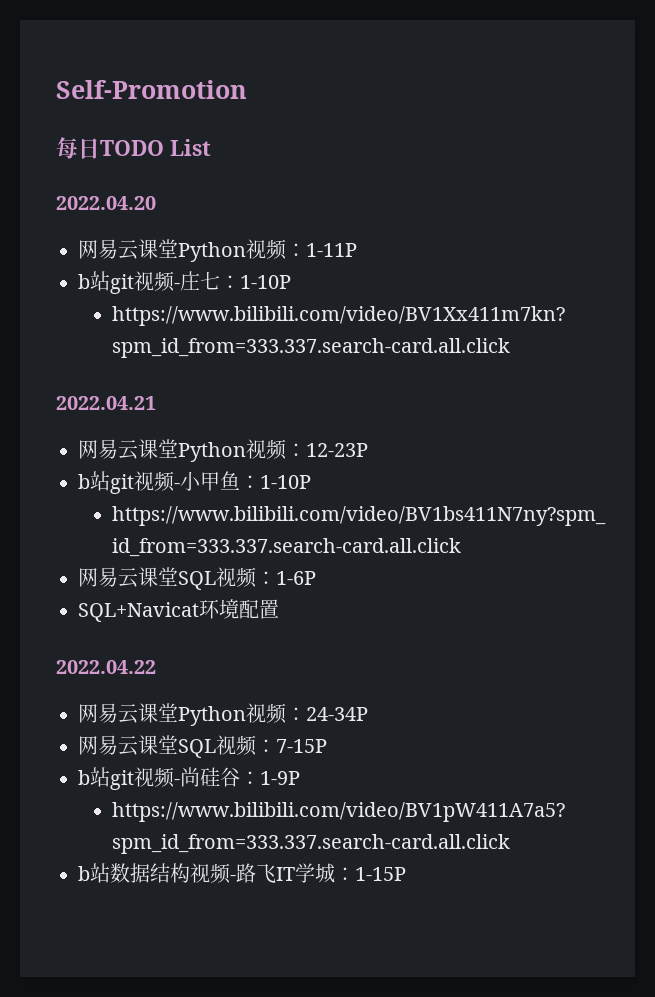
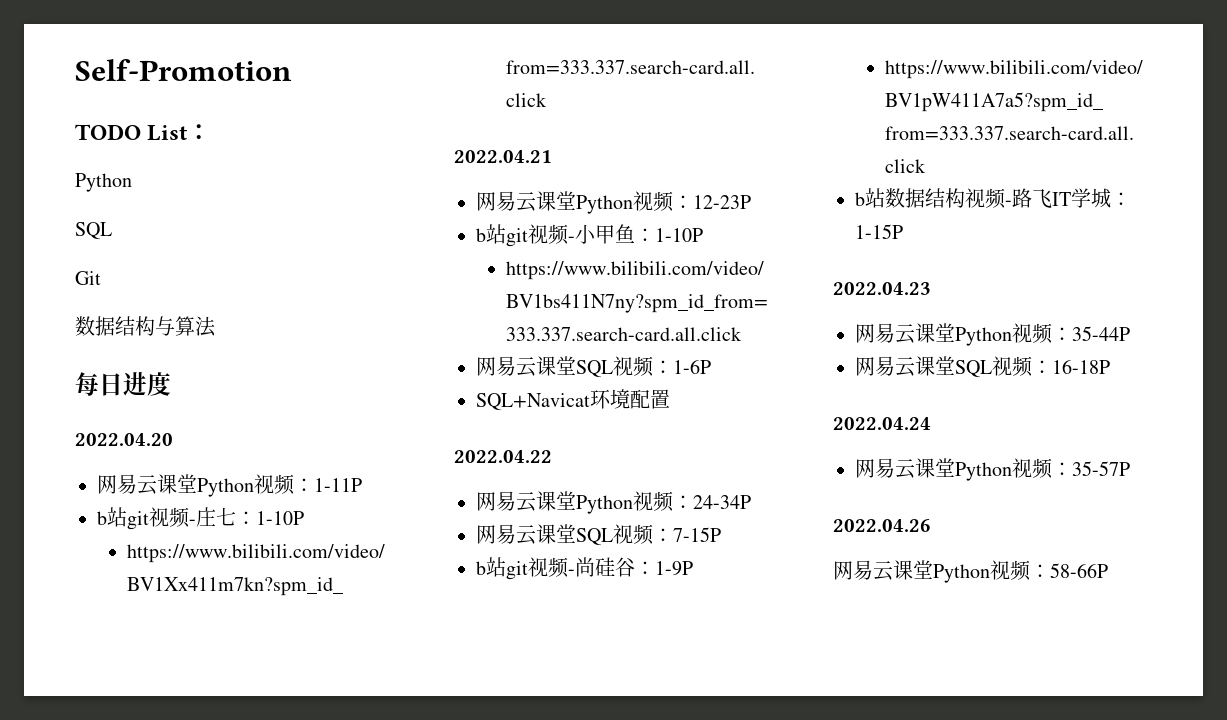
+ TODO List：
+ Python
+ SQL
+ Git
+ 数据结构与算法
- 每日TODO List
+ 每日进度
+ 2022.04.23
+ 网易云课堂Python视频：35-44P
+ 网易云课堂SQL视频：16-18P
+ 2022.04.24
+ 网易云课堂Python视频：35-57P
+ 2022.04.26
+ 网易云课堂Python视频：58-66P

